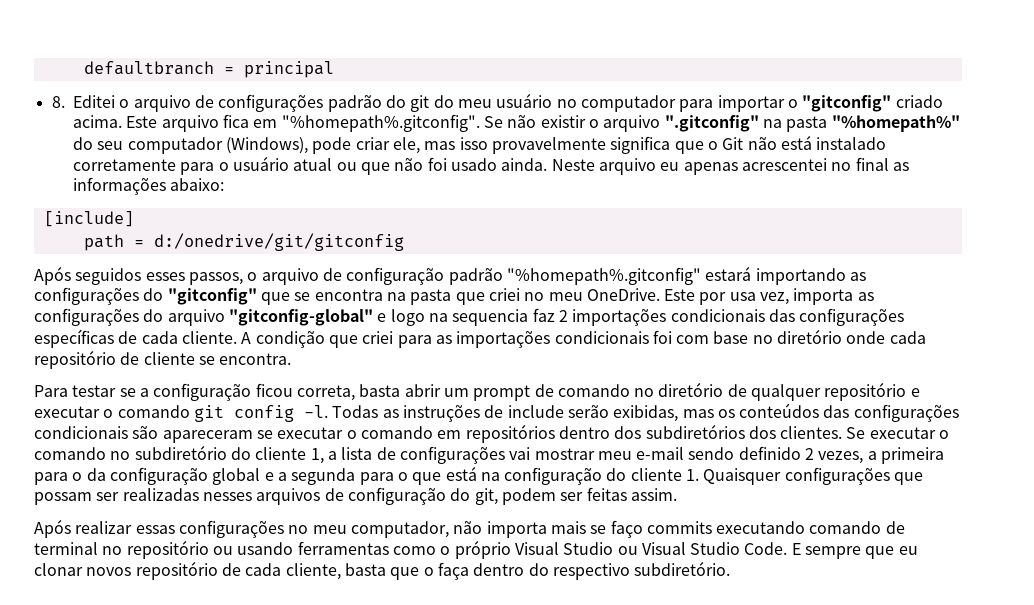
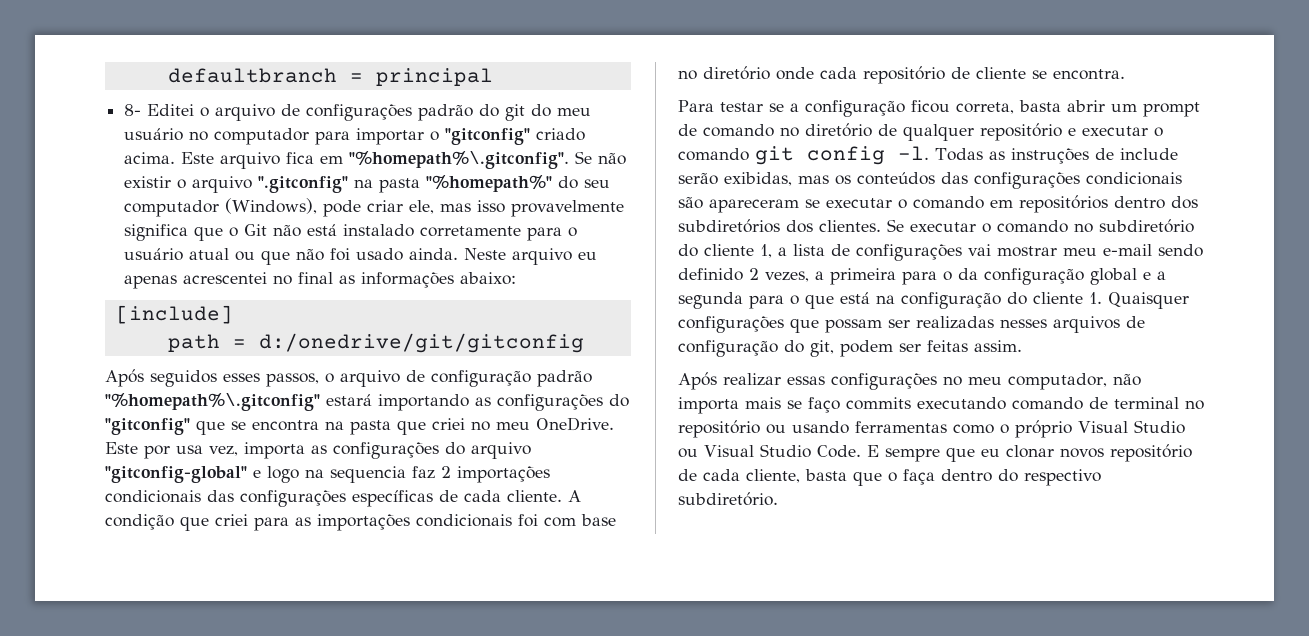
- 8. Editei o arquivo de configurações padrão do git do meu usuário no computador para importar o "gitconfig" criado acima.
+ 8- Editei o arquivo de configurações padrão do git do meu usuário no computador para importar o "gitconfig" criado acima.
- Este arquivo fica em "%homepath%.gitconfig". Se não existir o arquivo ".gitconfig" na pasta "%homepath%" do seu computador (Windows), pode criar ele, mas isso provavelmente significa que o Git não está instalado corretamente para o usuário atual ou que não foi usado ainda.
+ Este arquivo fica em "%homepath%\.gitconfig". Se não existir o arquivo ".gitconfig" na pasta "%homepath%" do seu computador (Windows), pode criar ele, mas isso provavelmente significa que o Git não está instalado corretamente para o usuário atual ou que não foi usado ainda.
- Após seguidos esses passos, o arquivo de configuração padrão "%homepath%.gitconfig" estará importando as configurações do "gitconfig" que se encontra na pasta que criei no meu OneDrive.
+ Após seguidos esses passos, o arquivo de configuração padrão "%homepath%\.gitconfig" estará importando as configurações do "gitconfig" que se encontra na pasta que criei no meu OneDrive.

